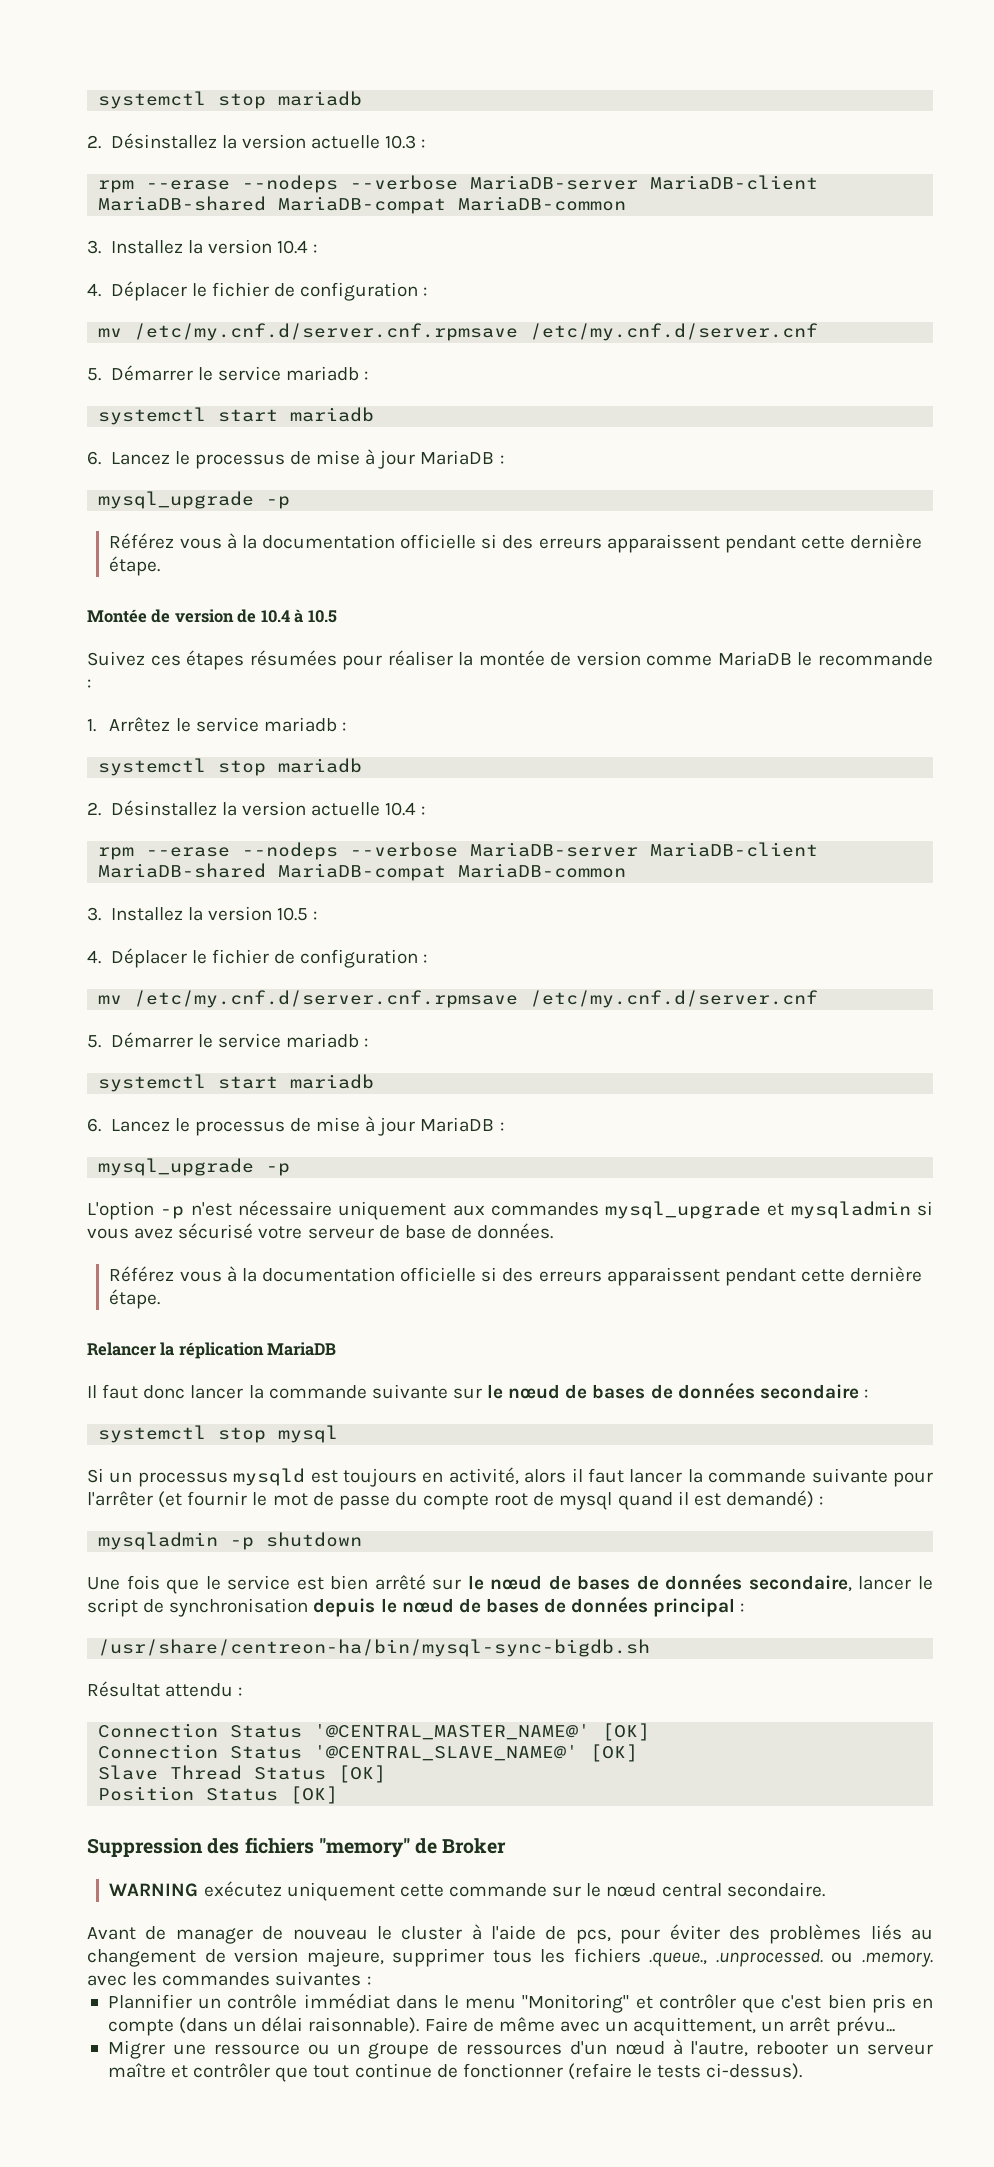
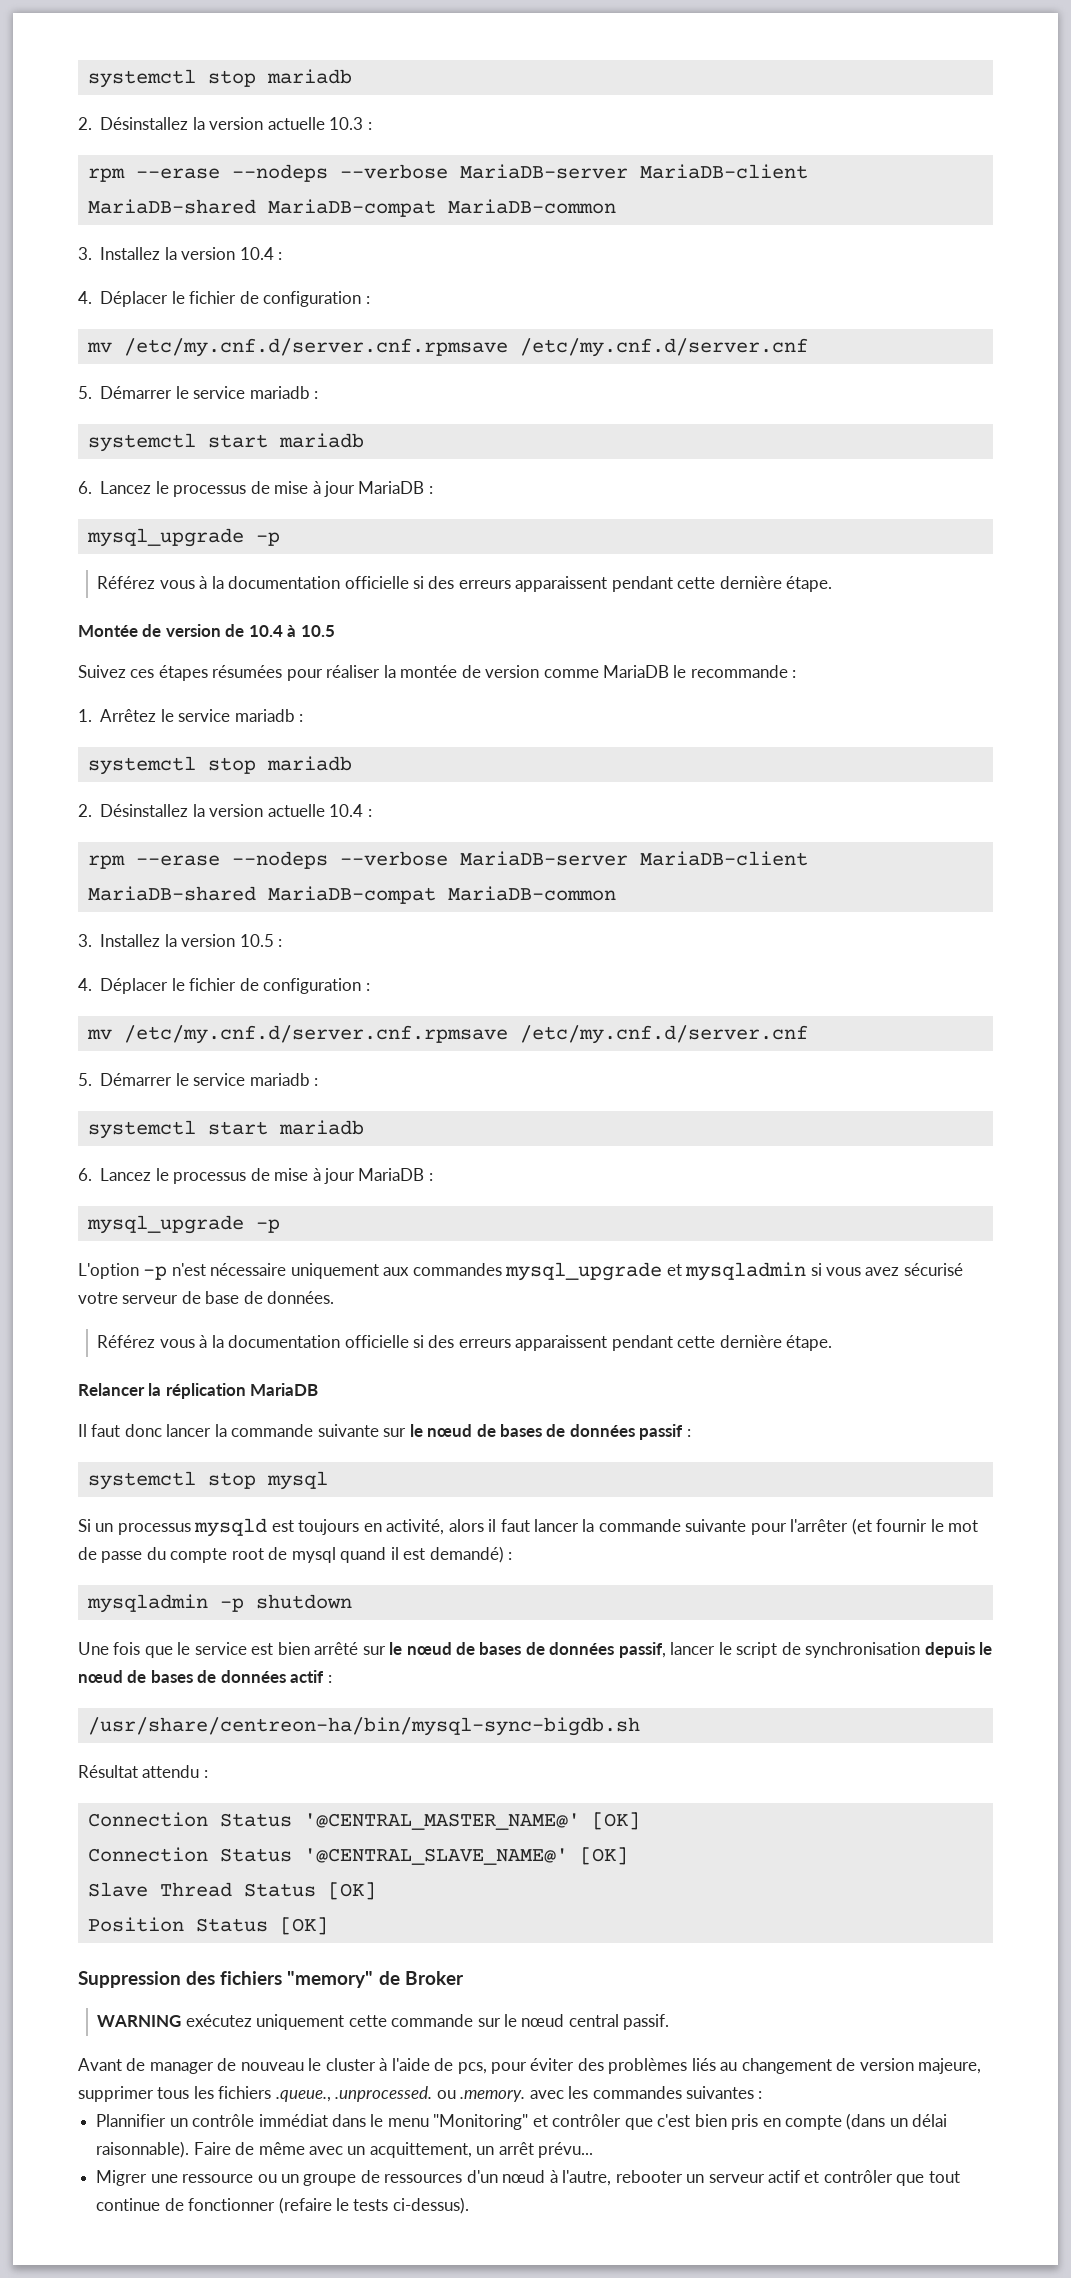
- Il faut donc lancer la commande suivante sur le nœud de bases de données secondaire :
+ Il faut donc lancer la commande suivante sur le nœud de bases de données passif :
- Une fois que le service est bien arrêté sur le nœud de bases de données secondaire, lancer le script de synchronisation depuis le nœud de bases de données principal :
+ Une fois que le service est bien arrêté sur le nœud de bases de données passif, lancer le script de synchronisation depuis le nœud de bases de données actif :
- WARNING exécutez uniquement cette commande sur le nœud central secondaire.
+ WARNING exécutez uniquement cette commande sur le nœud central passif.
- Migrer une ressource ou un groupe de ressources d'un nœud à l'autre, rebooter un serveur maître et contrôler que tout continue de fonctionner (refaire le tests ci-dessus).
+ Migrer une ressource ou un groupe de ressources d'un nœud à l'autre, rebooter un serveur actif et contrôler que tout continue de fonctionner (refaire le tests ci-dessus).

